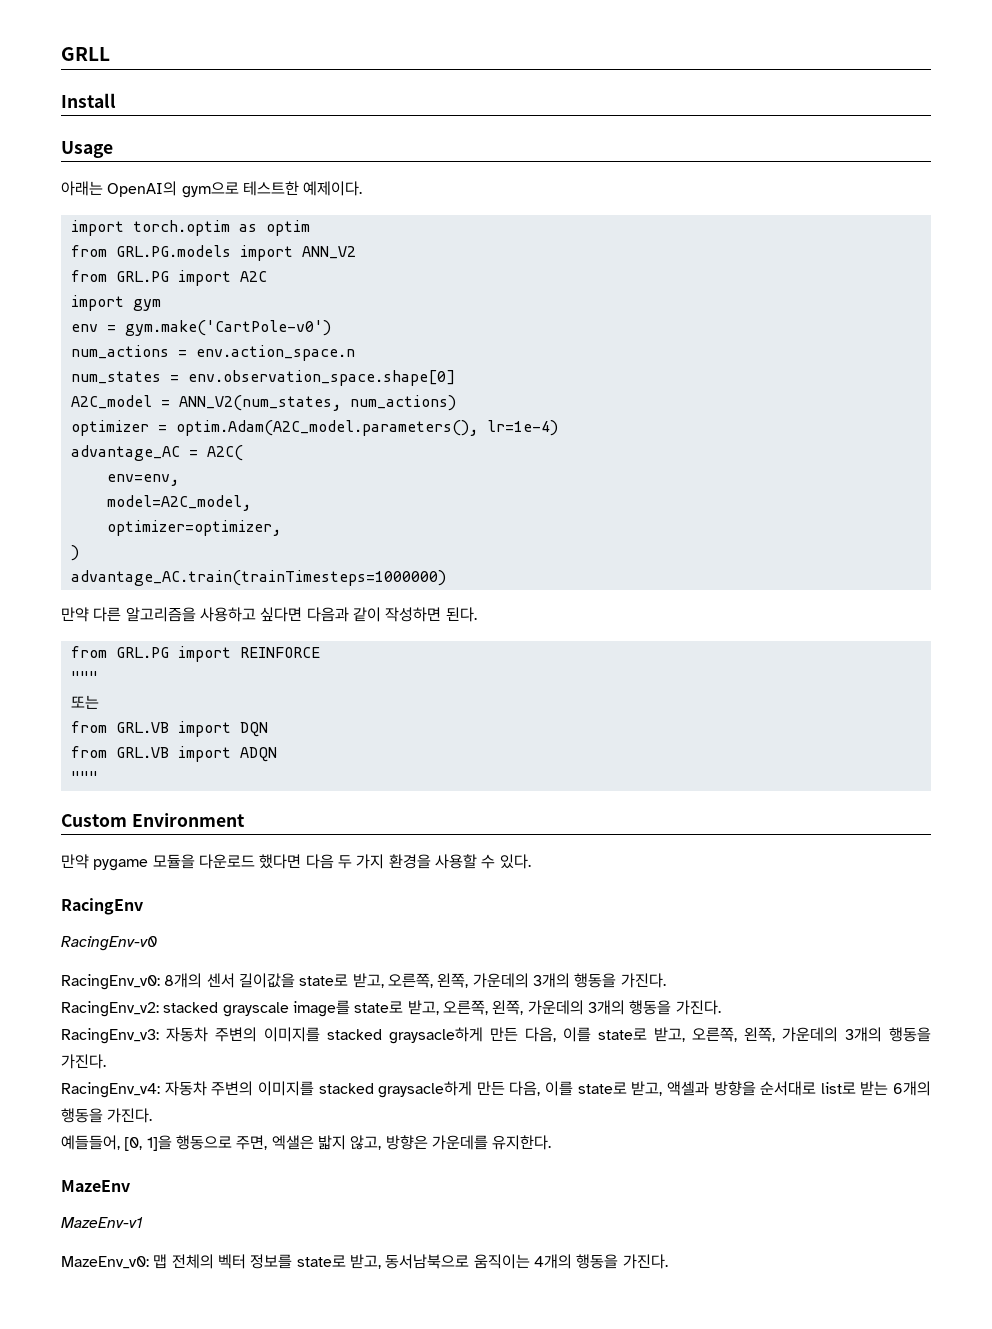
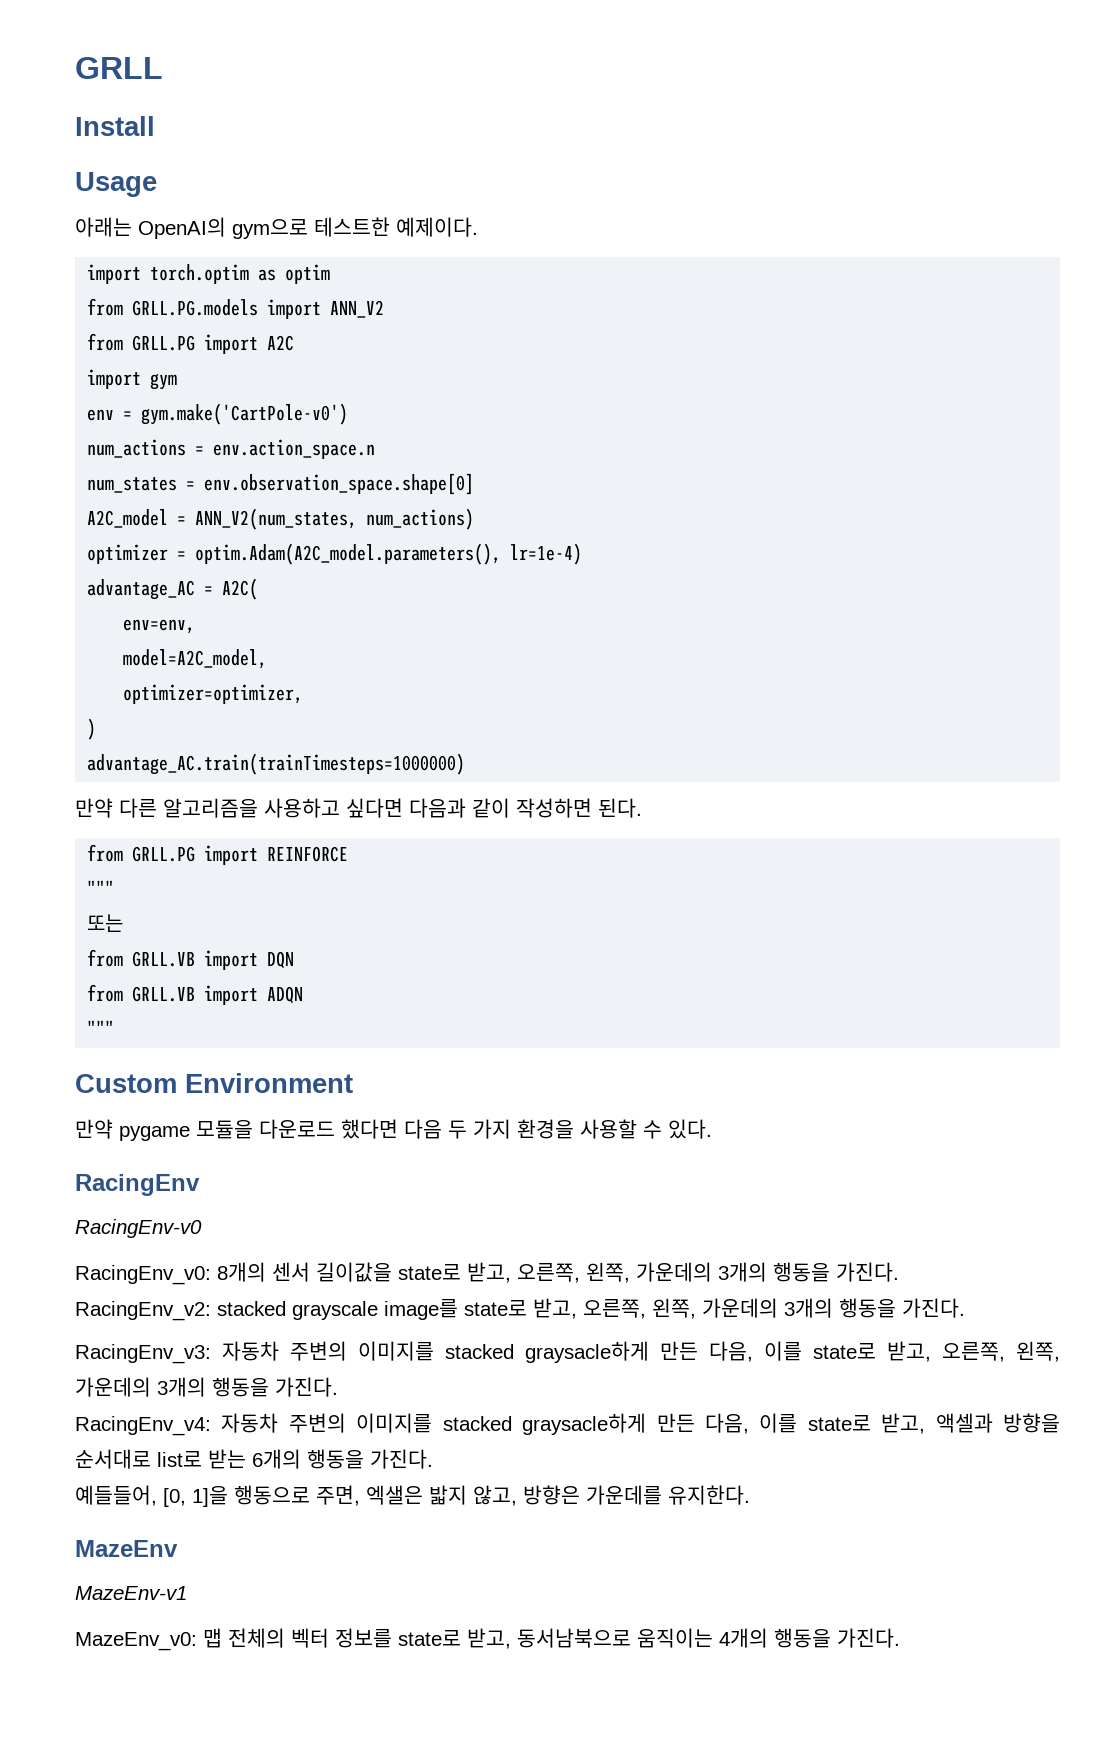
- from GRL.PG.models import ANN_V2
+ from GRLL.PG.models import ANN_V2
- from GRL.PG import A2C
+ from GRLL.PG import A2C
- from GRL.PG import REINFORCE
+ from GRLL.PG import REINFORCE
- from GRL.VB import DQN
+ from GRLL.VB import DQN
- from GRL.VB import ADQN
+ from GRLL.VB import ADQN

